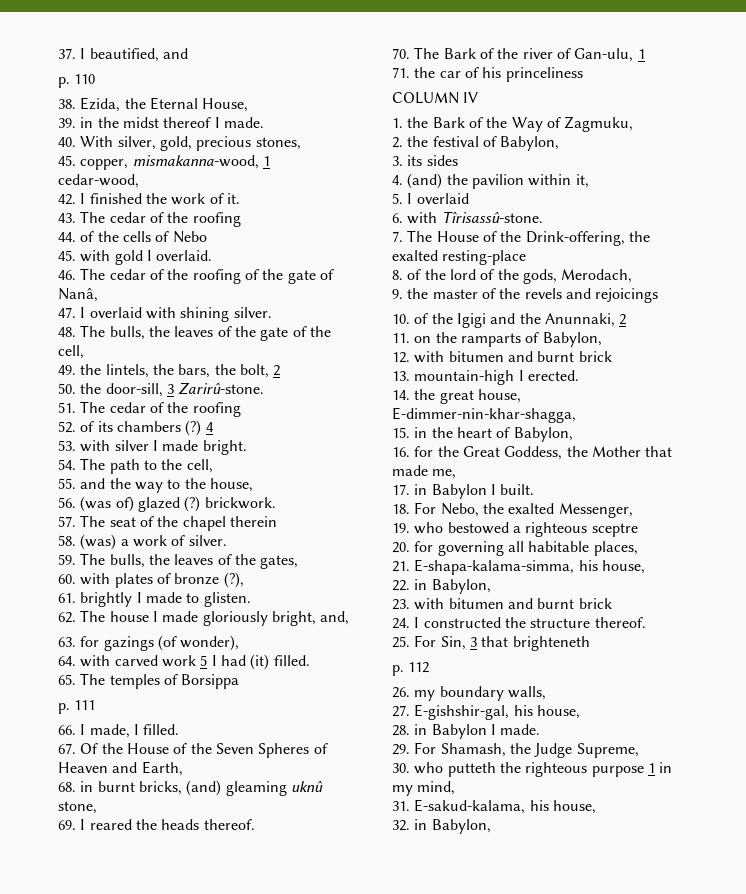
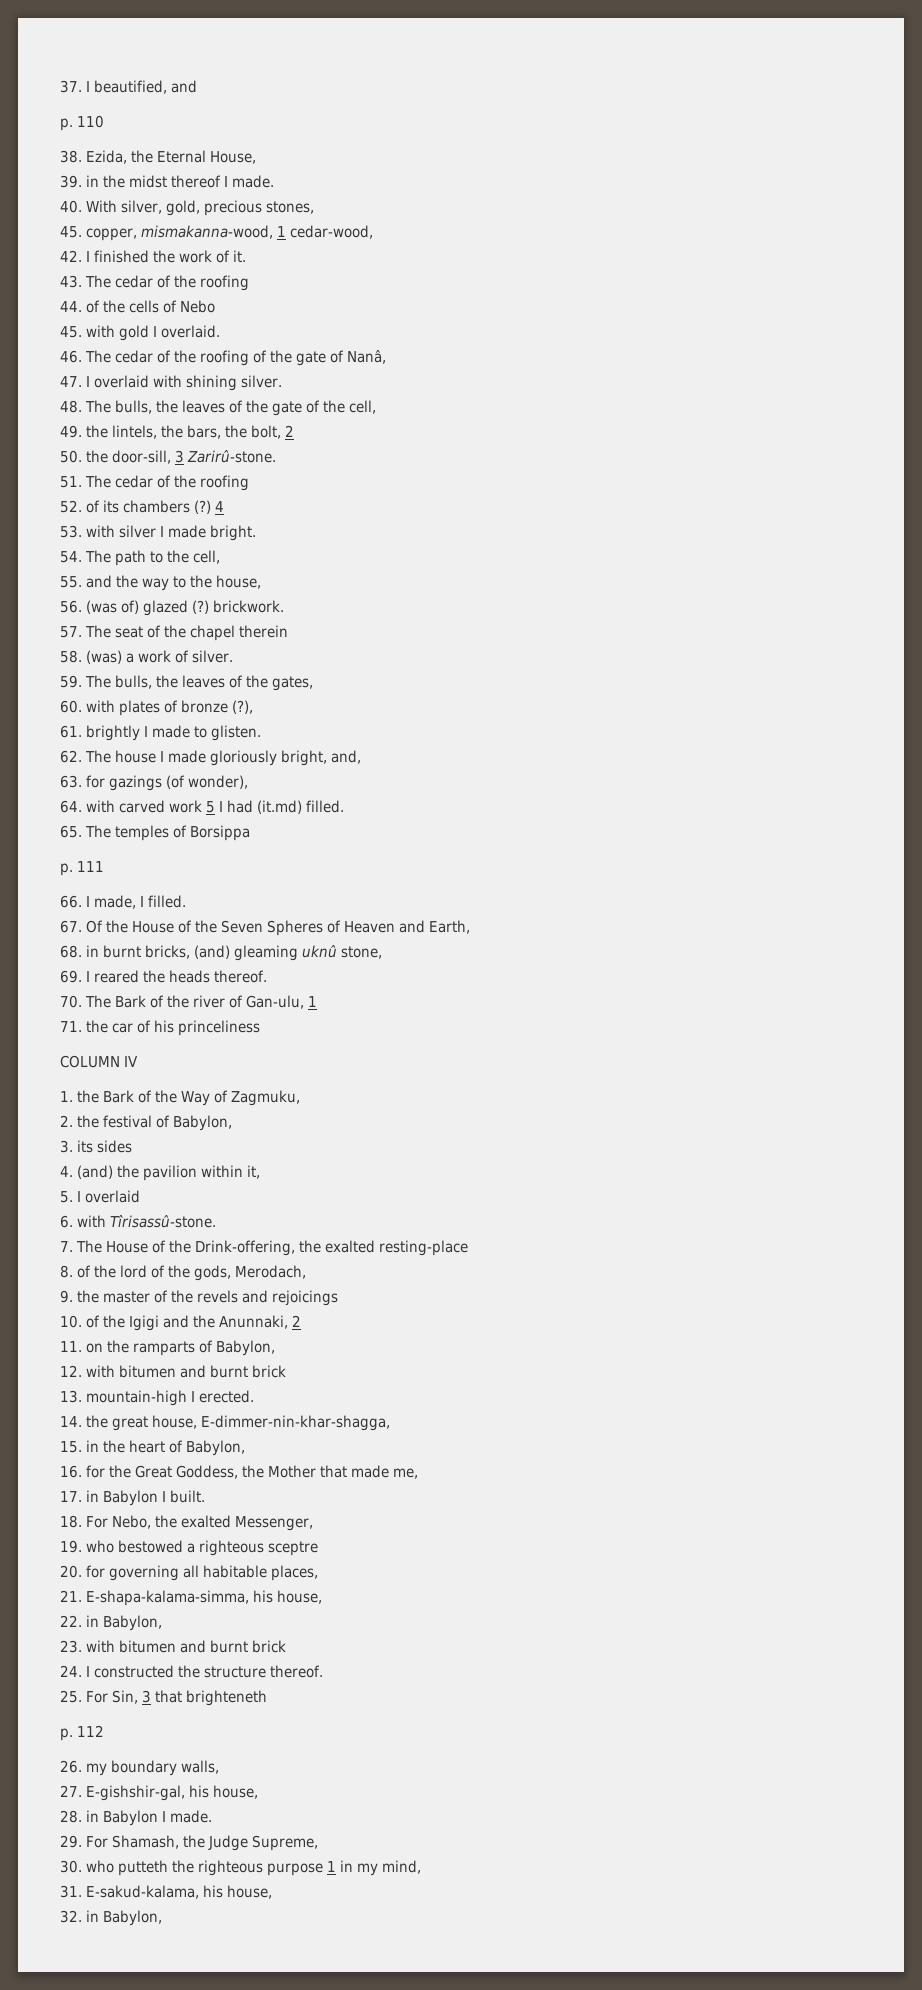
- 64. with carved work 5 I had (it) filled.
+ 64. with carved work 5 I had (it.md) filled.

